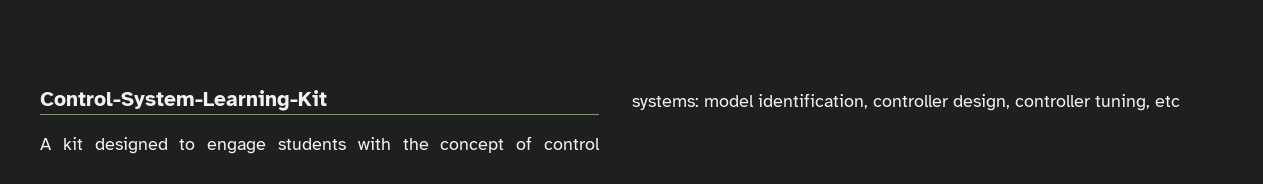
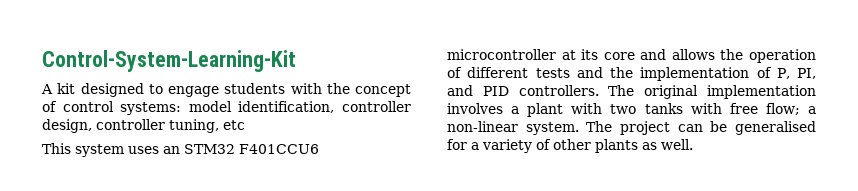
+ This system uses an STM32 F401CCU6 microcontroller at its core and allows the operation of different tests and the implementation of P, PI, and PID controllers. The original implementation involves a plant with two tanks with free flow; a non-linear system. The project can be generalised for a variety of other plants as well.

